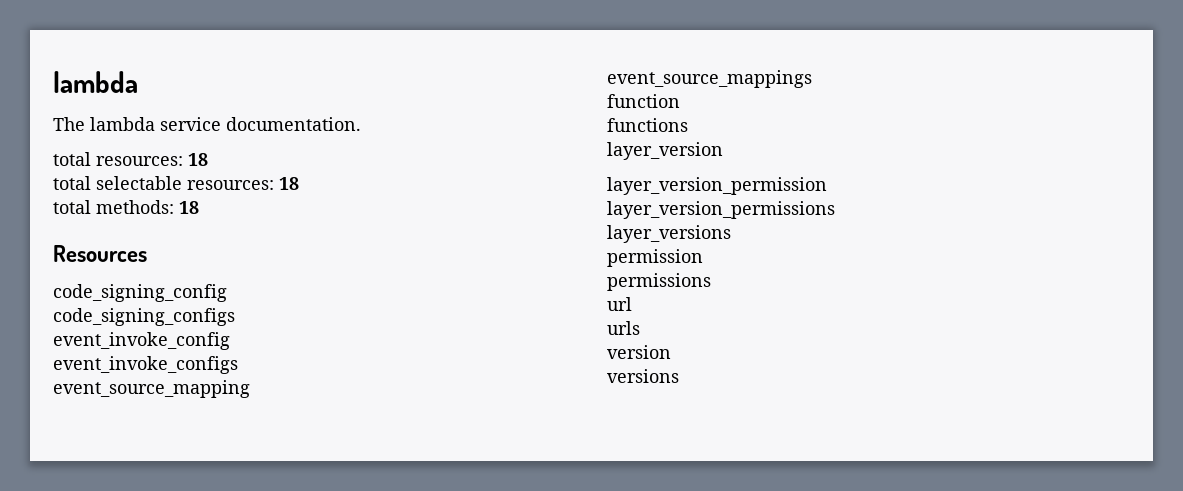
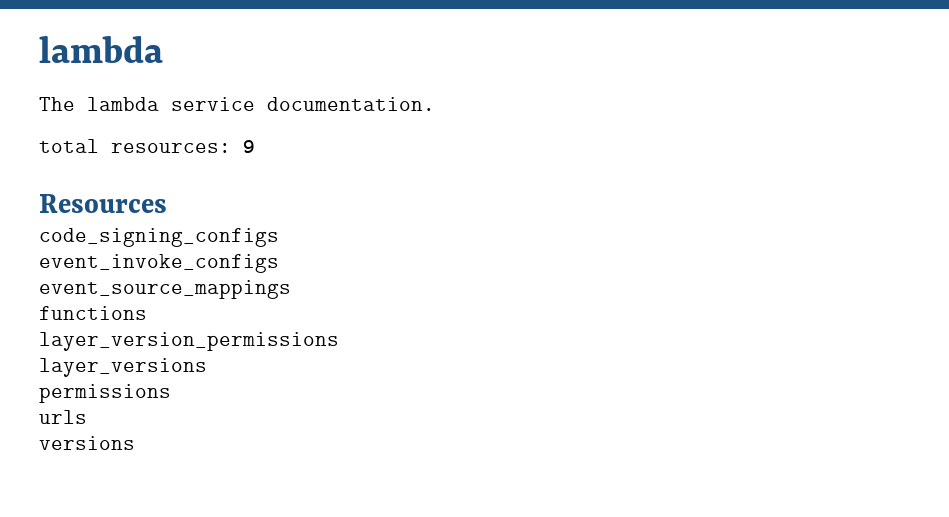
- total resources: 18
- total selectable resources: 18
- total methods: 18
+ total resources: 9
- code_signing_config
- event_invoke_config
- event_source_mapping
- function
- layer_version
- layer_version_permission
- permission
- url
- version

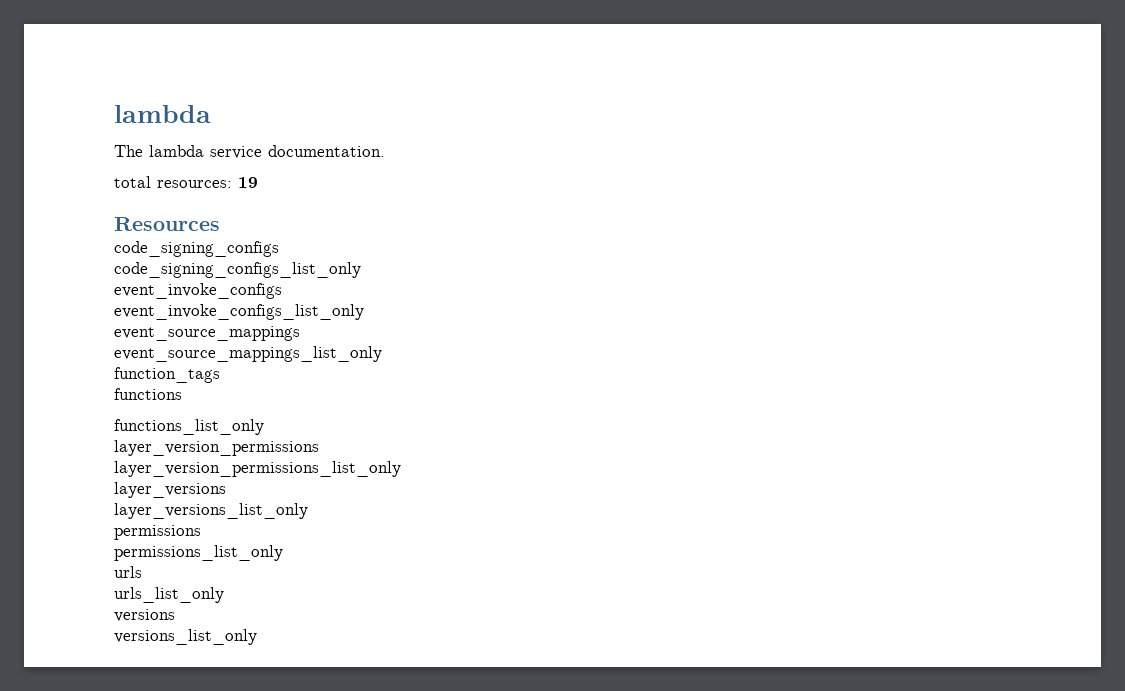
- total resources: 9
+ total resources: 19
+ code_signing_configs_list_only
+ event_invoke_configs_list_only
+ event_source_mappings_list_only
+ function_tags
+ functions_list_only
+ layer_version_permissions_list_only
+ layer_versions_list_only
+ permissions_list_only
+ urls_list_only
+ versions_list_only

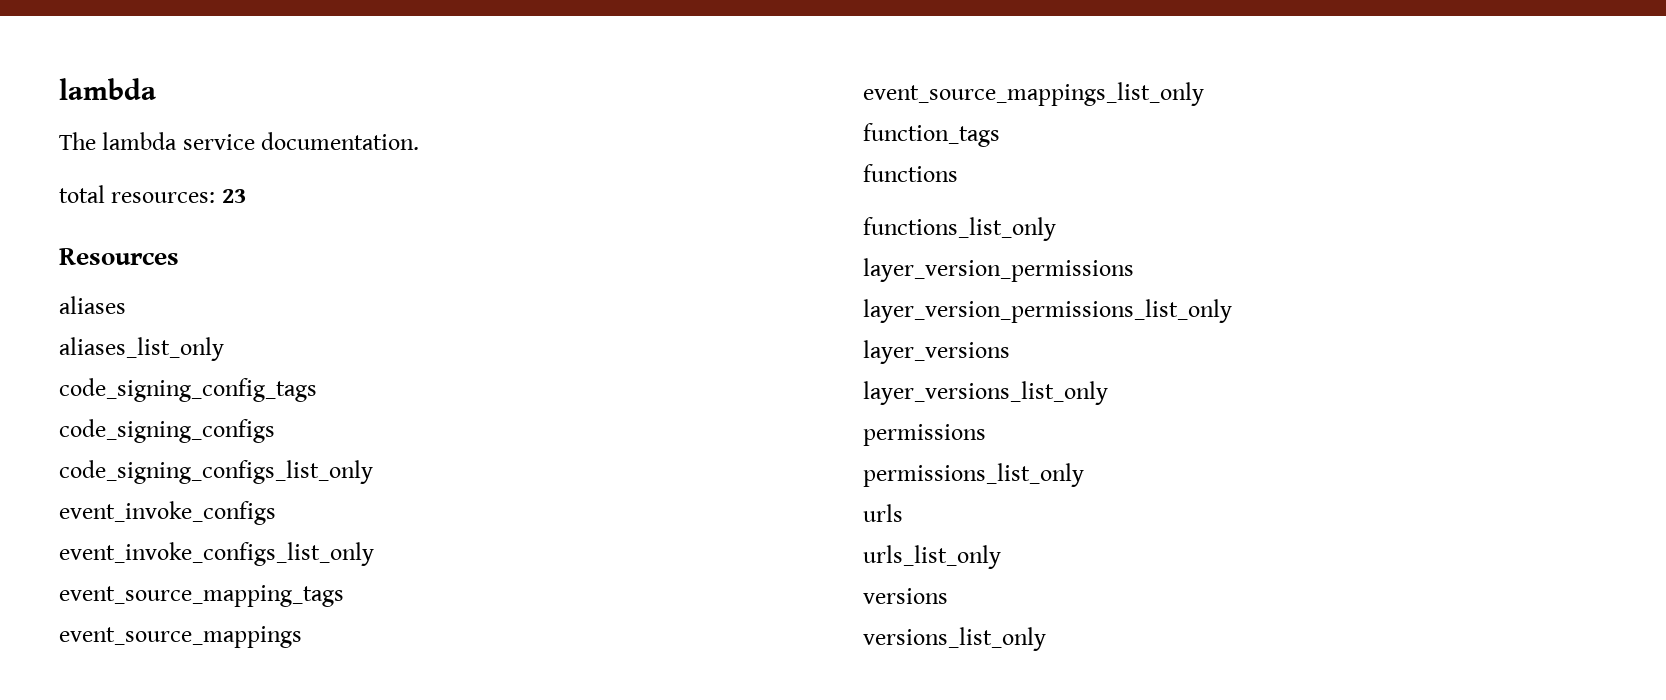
- total resources: 19
+ total resources: 23
+ aliases
+ aliases_list_only
+ code_signing_config_tags
+ event_source_mapping_tags

